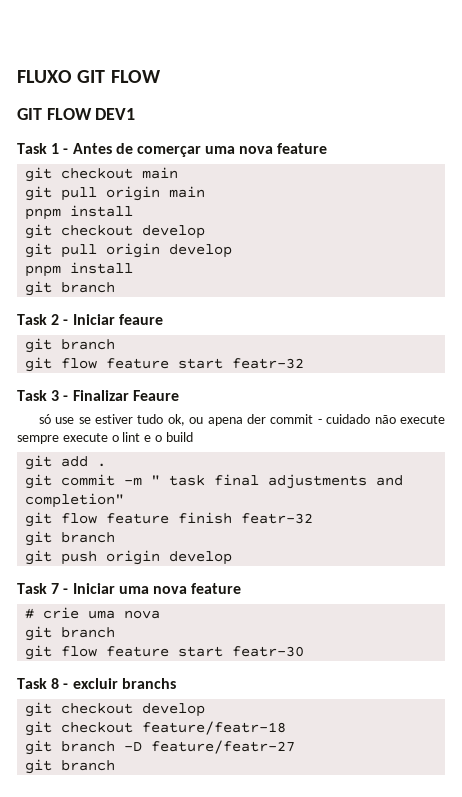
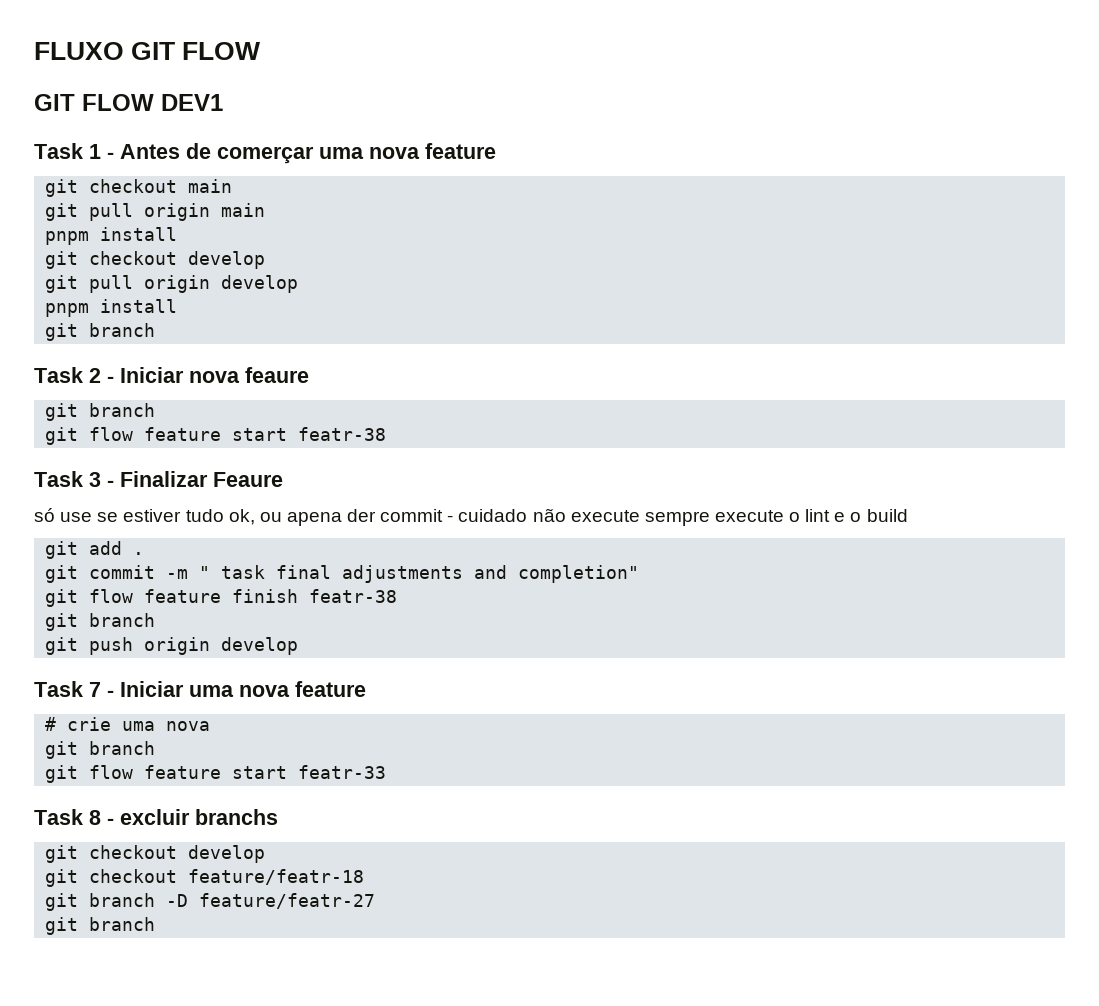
- Task 2 - Iniciar feaure
+ Task 2 - Iniciar nova feaure
- git flow feature start featr-32
+ git flow feature start featr-38
- git flow feature finish featr-32
+ git flow feature finish featr-38
- git flow feature start featr-30
+ git flow feature start featr-33

